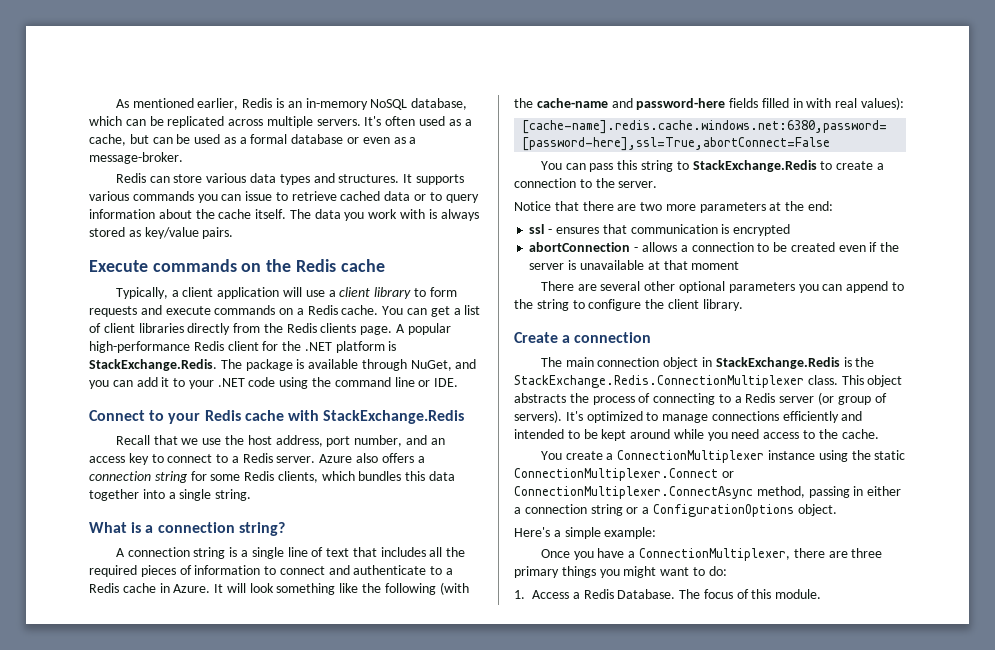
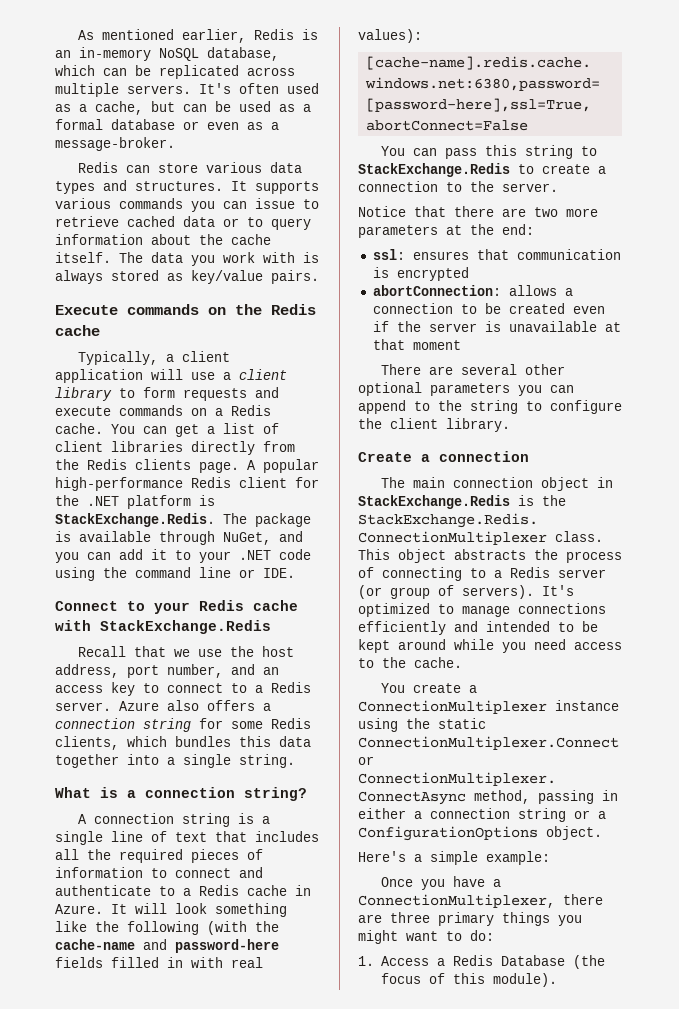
- ssl - ensures that communication is encrypted
+ ssl: ensures that communication is encrypted
- abortConnection - allows a connection to be created even if the server is unavailable at that moment
+ abortConnection: allows a connection to be created even if the server is unavailable at that moment
- 1. Access a Redis Database. The focus of this module.
+ 1. Access a Redis Database (the focus of this module).

